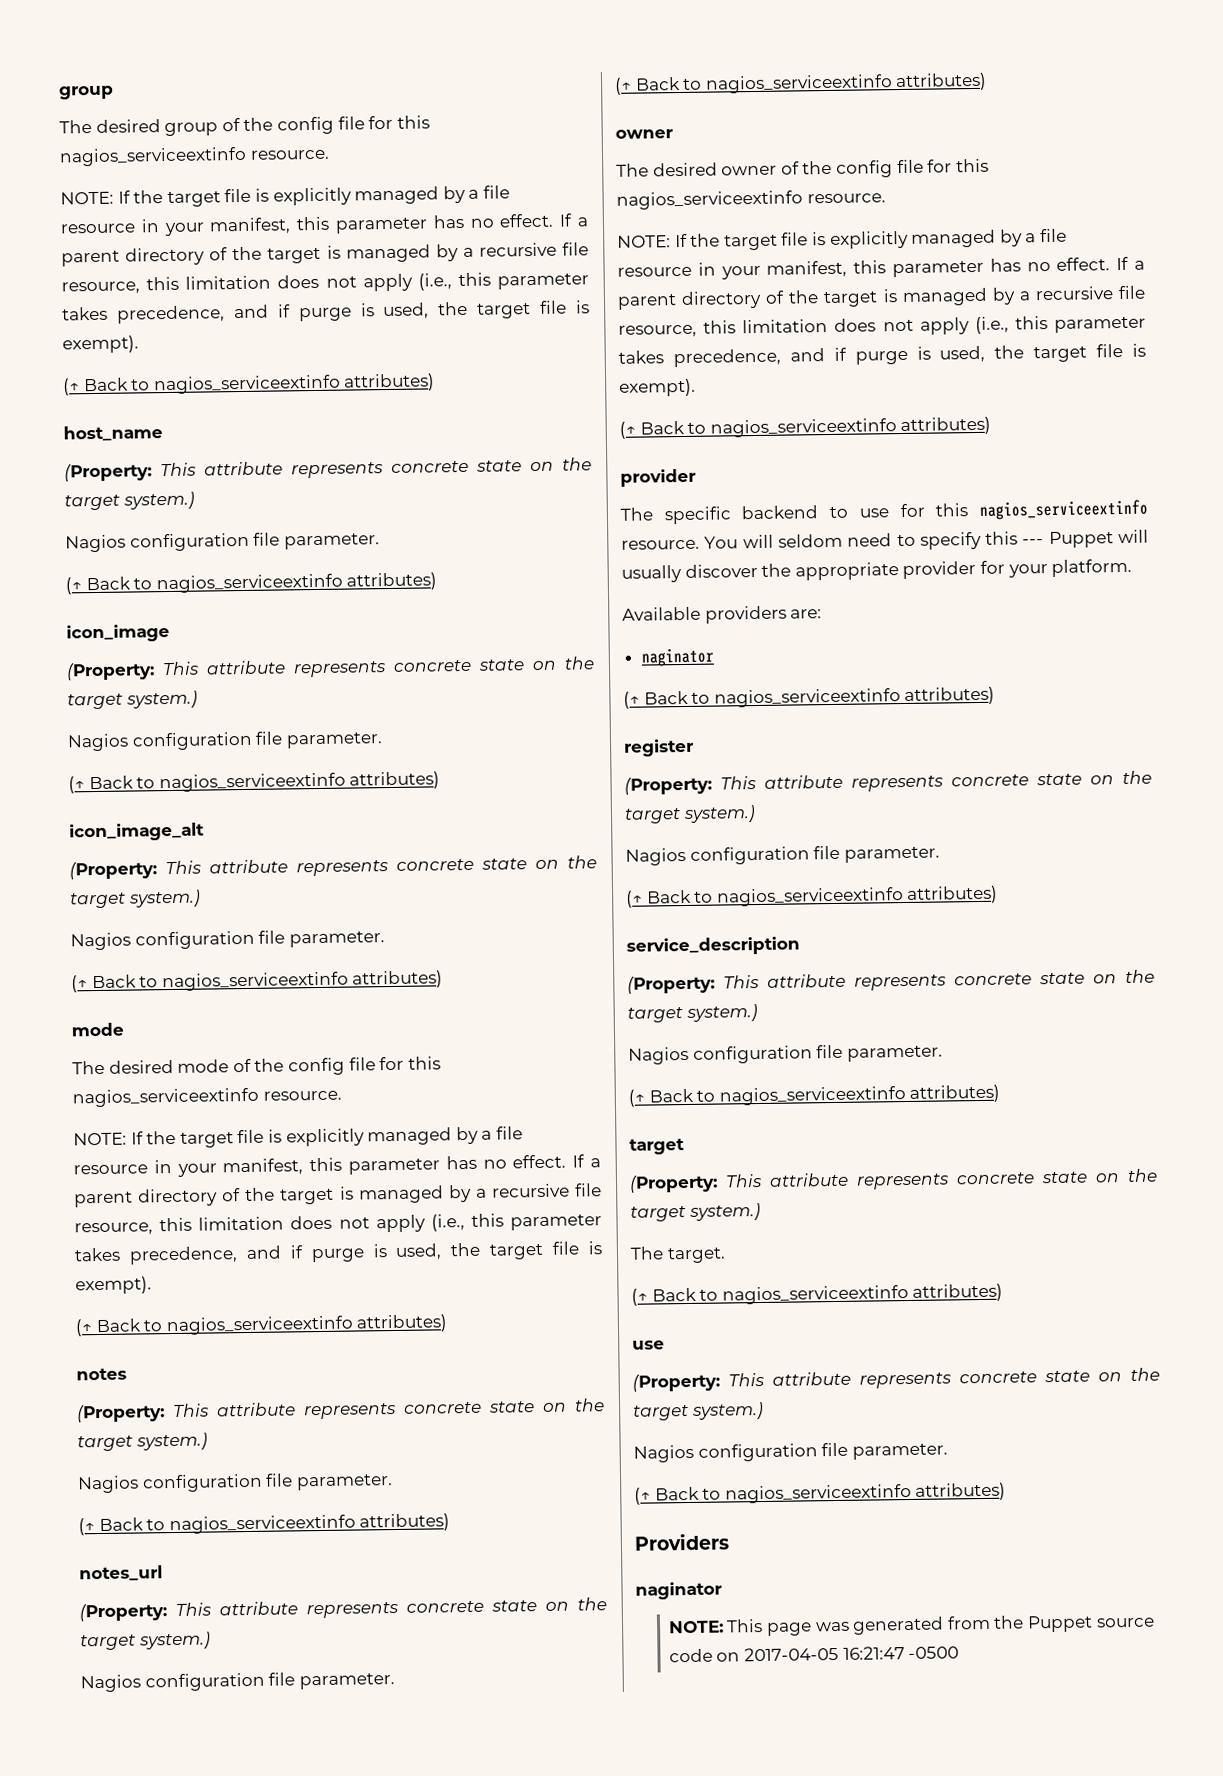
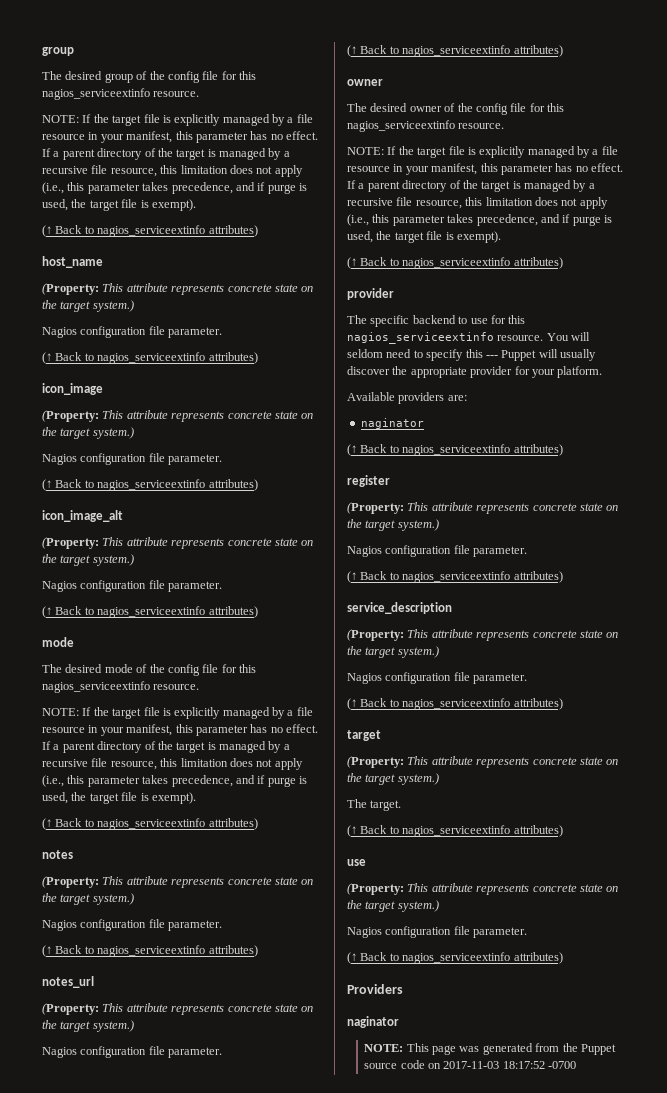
- NOTE: This page was generated from the Puppet source code on 2017-04-05 16:21:47 -0500
+ NOTE: This page was generated from the Puppet source code on 2017-11-03 18:17:52 -0700

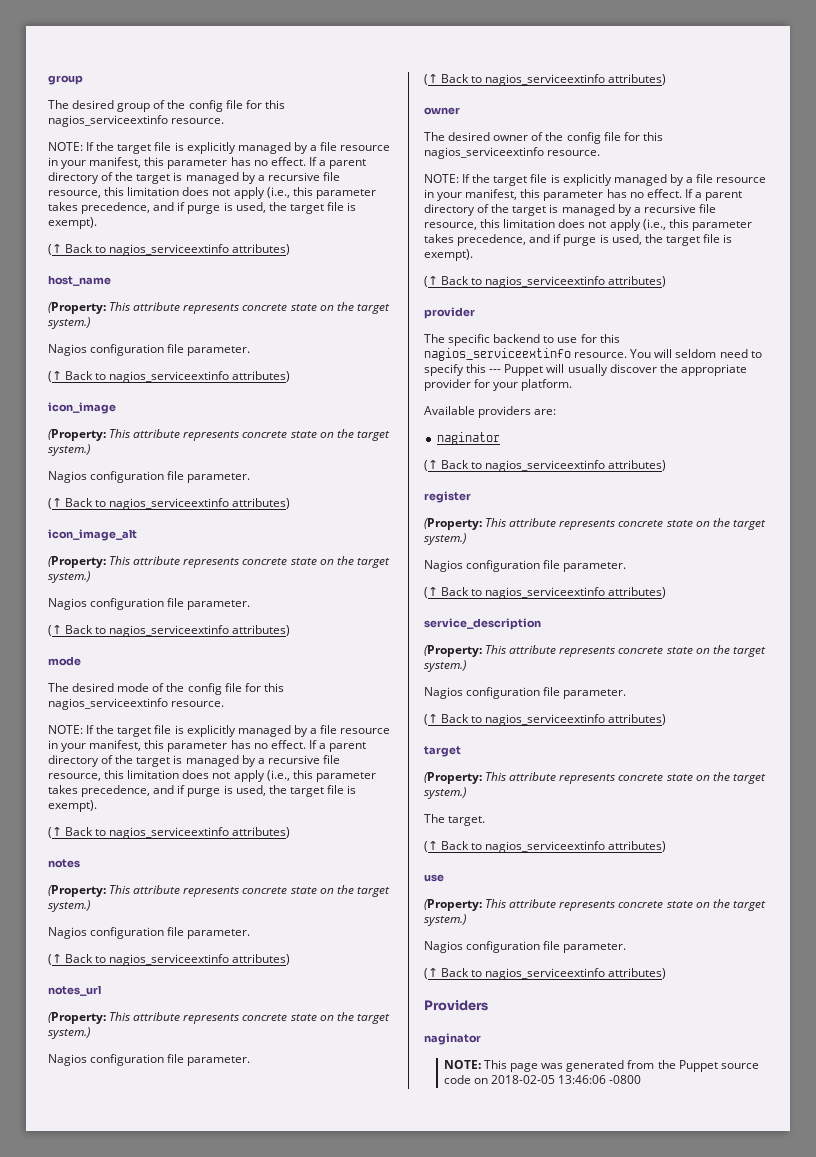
- NOTE: This page was generated from the Puppet source code on 2017-11-03 18:17:52 -0700
+ NOTE: This page was generated from the Puppet source code on 2018-02-05 13:46:06 -0800

